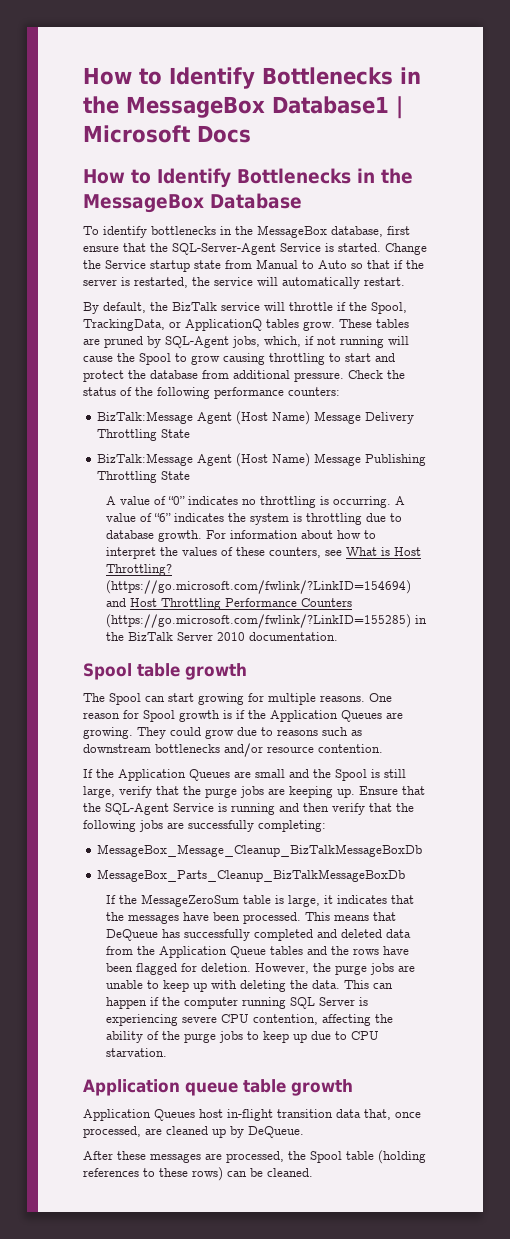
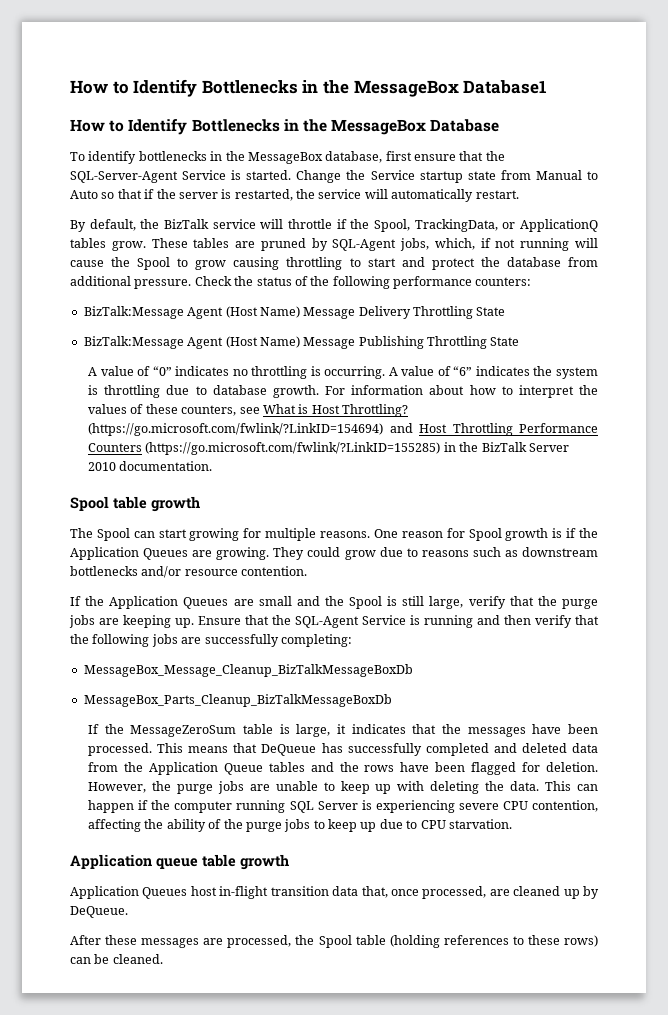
- How to Identify Bottlenecks in the MessageBox Database1 | Microsoft Docs
+ How to Identify Bottlenecks in the MessageBox Database1

